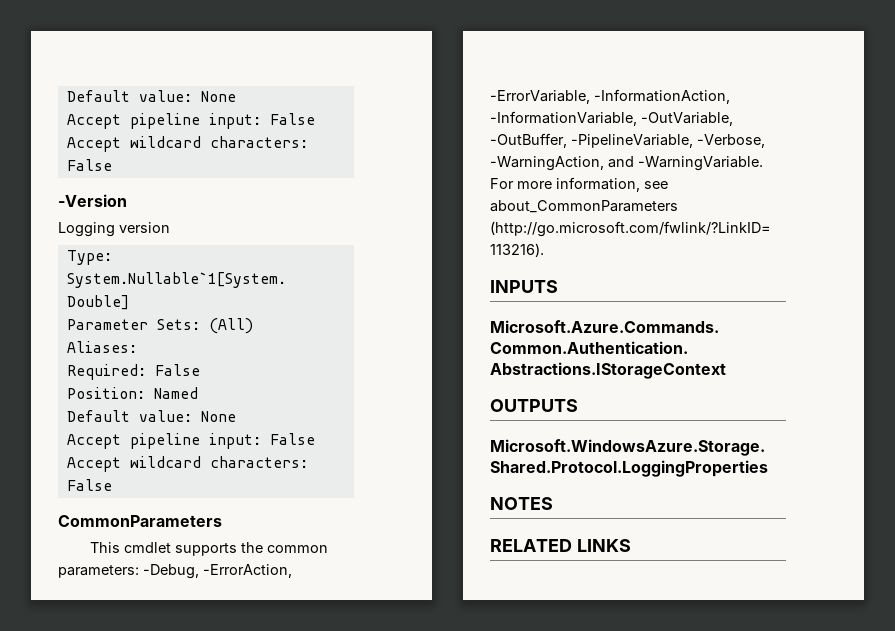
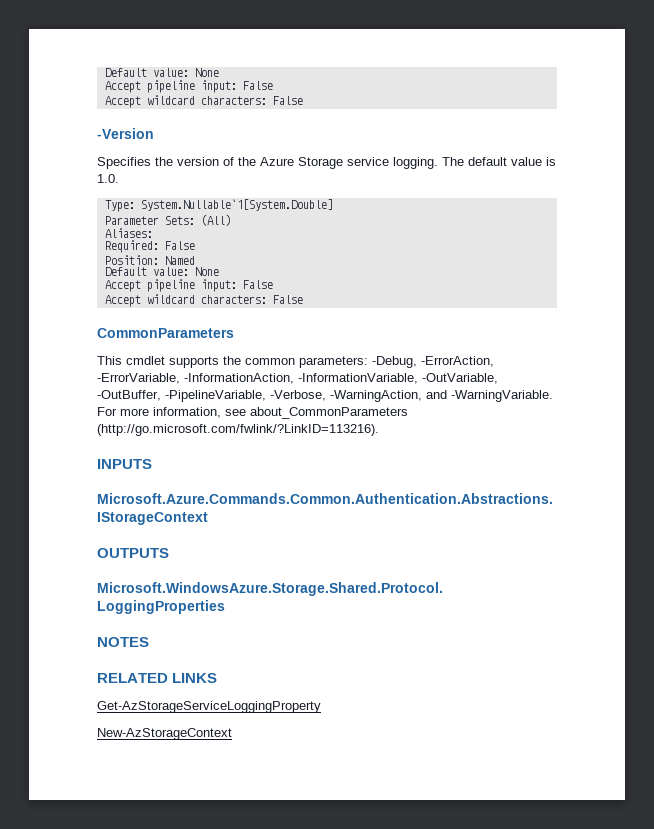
- Logging version
+ Specifies the version of the Azure Storage service logging. The default value is 1.0.
+ Get-AzStorageServiceLoggingProperty
+ New-AzStorageContext

